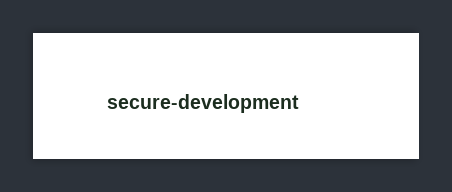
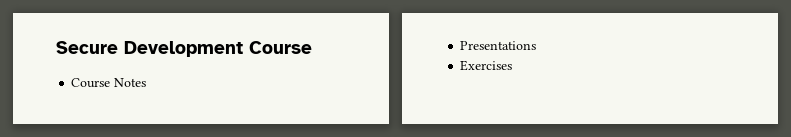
- secure-development
+ Secure Development Course
+ Course Notes
+ Presentations
+ Exercises

